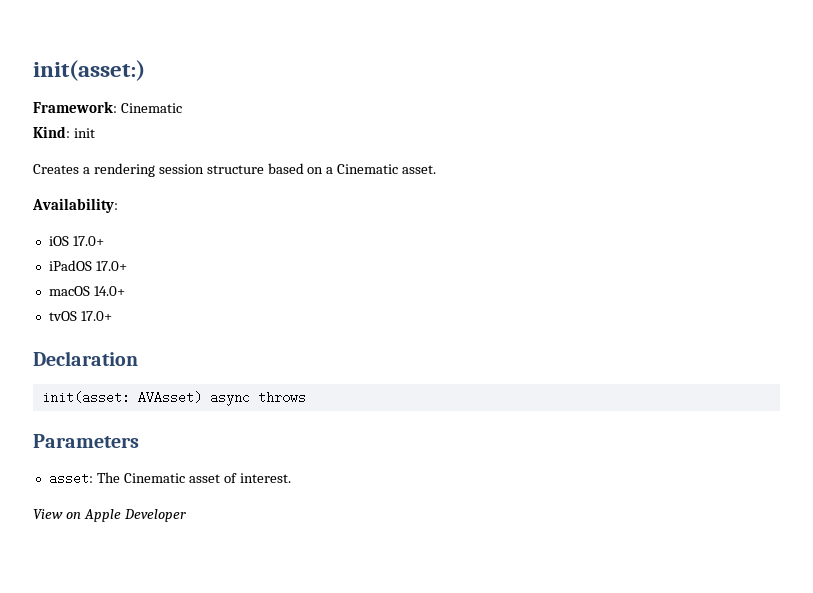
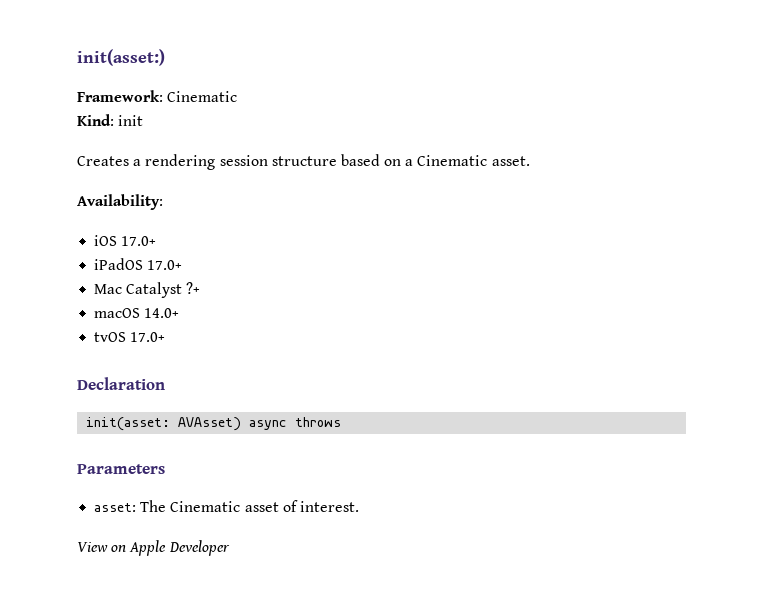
+ Mac Catalyst ?+

